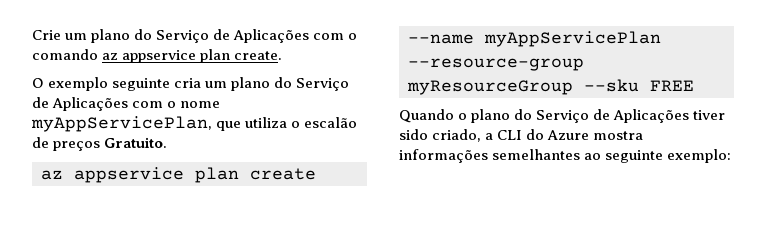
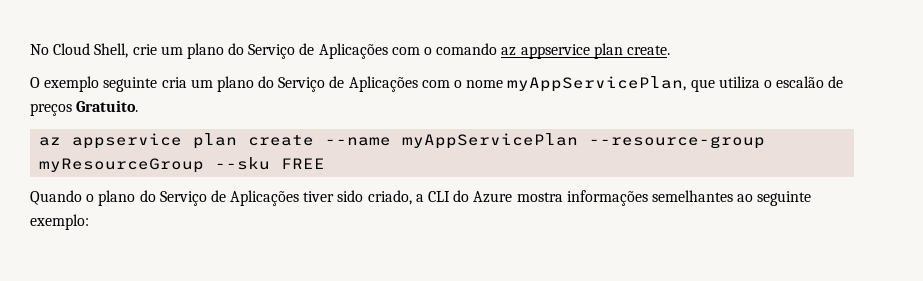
- Crie um plano do Serviço de Aplicações com o comando az appservice plan create.
+ No Cloud Shell, crie um plano do Serviço de Aplicações com o comando az appservice plan create.

